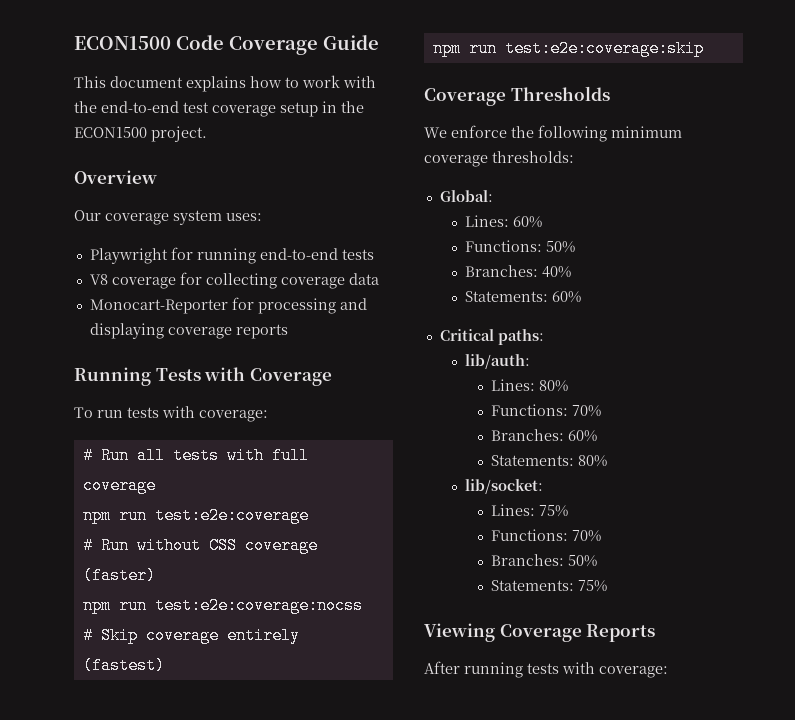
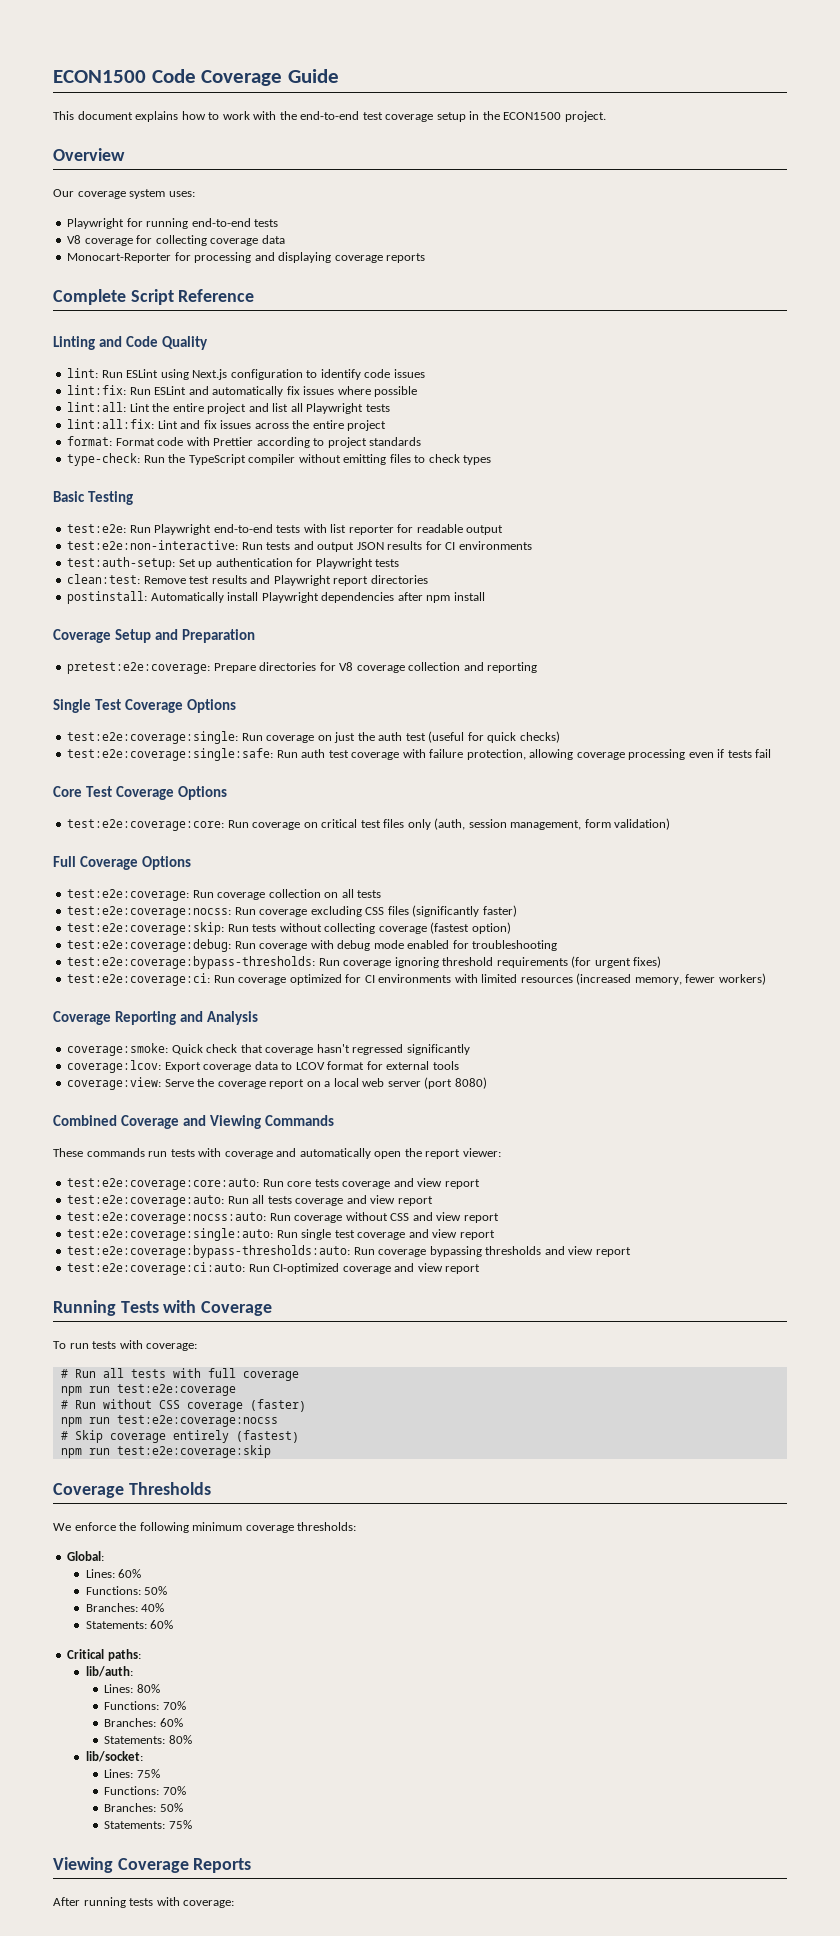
+ Complete Script Reference
+ Linting and Code Quality
+ lint: Run ESLint using Next.js configuration to identify code issues
+ lint:fix: Run ESLint and automatically fix issues where possible
+ lint:all: Lint the entire project and list all Playwright tests
+ lint:all:fix: Lint and fix issues across the entire project
+ format: Format code with Prettier according to project standards
+ type-check: Run the TypeScript compiler without emitting files to check types
+ Basic Testing
+ test:e2e: Run Playwright end-to-end tests with list reporter for readable output
+ test:e2e:non-interactive: Run tests and output JSON results for CI environments
+ test:auth-setup: Set up authentication for Playwright tests
+ clean:test: Remove test results and Playwright report directories
+ postinstall: Automatically install Playwright dependencies after npm install
+ Coverage Setup and Preparation
+ pretest:e2e:coverage: Prepare directories for V8 coverage collection and reporting
+ Single Test Coverage Options
+ test:e2e:coverage:single: Run coverage on just the auth test (useful for quick checks)
+ test:e2e:coverage:single:safe: Run auth test coverage with failure protection, allowing coverage processing even if tests fail
+ Core Test Coverage Options
+ test:e2e:coverage:core: Run coverage on critical test files only (auth, session management, form validation)
+ Full Coverage Options
+ test:e2e:coverage: Run coverage collection on all tests
+ test:e2e:coverage:nocss: Run coverage excluding CSS files (significantly faster)
+ test:e2e:coverage:skip: Run tests without collecting coverage (fastest option)
+ test:e2e:coverage:debug: Run coverage with debug mode enabled for troubleshooting
+ test:e2e:coverage:bypass-thresholds: Run coverage ignoring threshold requirements (for urgent fixes)
+ test:e2e:coverage:ci: Run coverage optimized for CI environments with limited resources (increased memory, fewer workers)
+ Coverage Reporting and Analysis
+ coverage:smoke: Quick check that coverage hasn't regressed significantly
+ coverage:lcov: Export coverage data to LCOV format for external tools
+ coverage:view: Serve the coverage report on a local web server (port 8080)
+ Combined Coverage and Viewing Commands
+ These commands run tests with coverage and automatically open the report viewer:
+ test:e2e:coverage:core:auto: Run core tests coverage and view report
+ test:e2e:coverage:auto: Run all tests coverage and view report
+ test:e2e:coverage:nocss:auto: Run coverage without CSS and view report
+ test:e2e:coverage:single:auto: Run single test coverage and view report
+ test:e2e:coverage:bypass-thresholds:auto: Run coverage bypassing thresholds and view report
+ test:e2e:coverage:ci:auto: Run CI-optimized coverage and view report

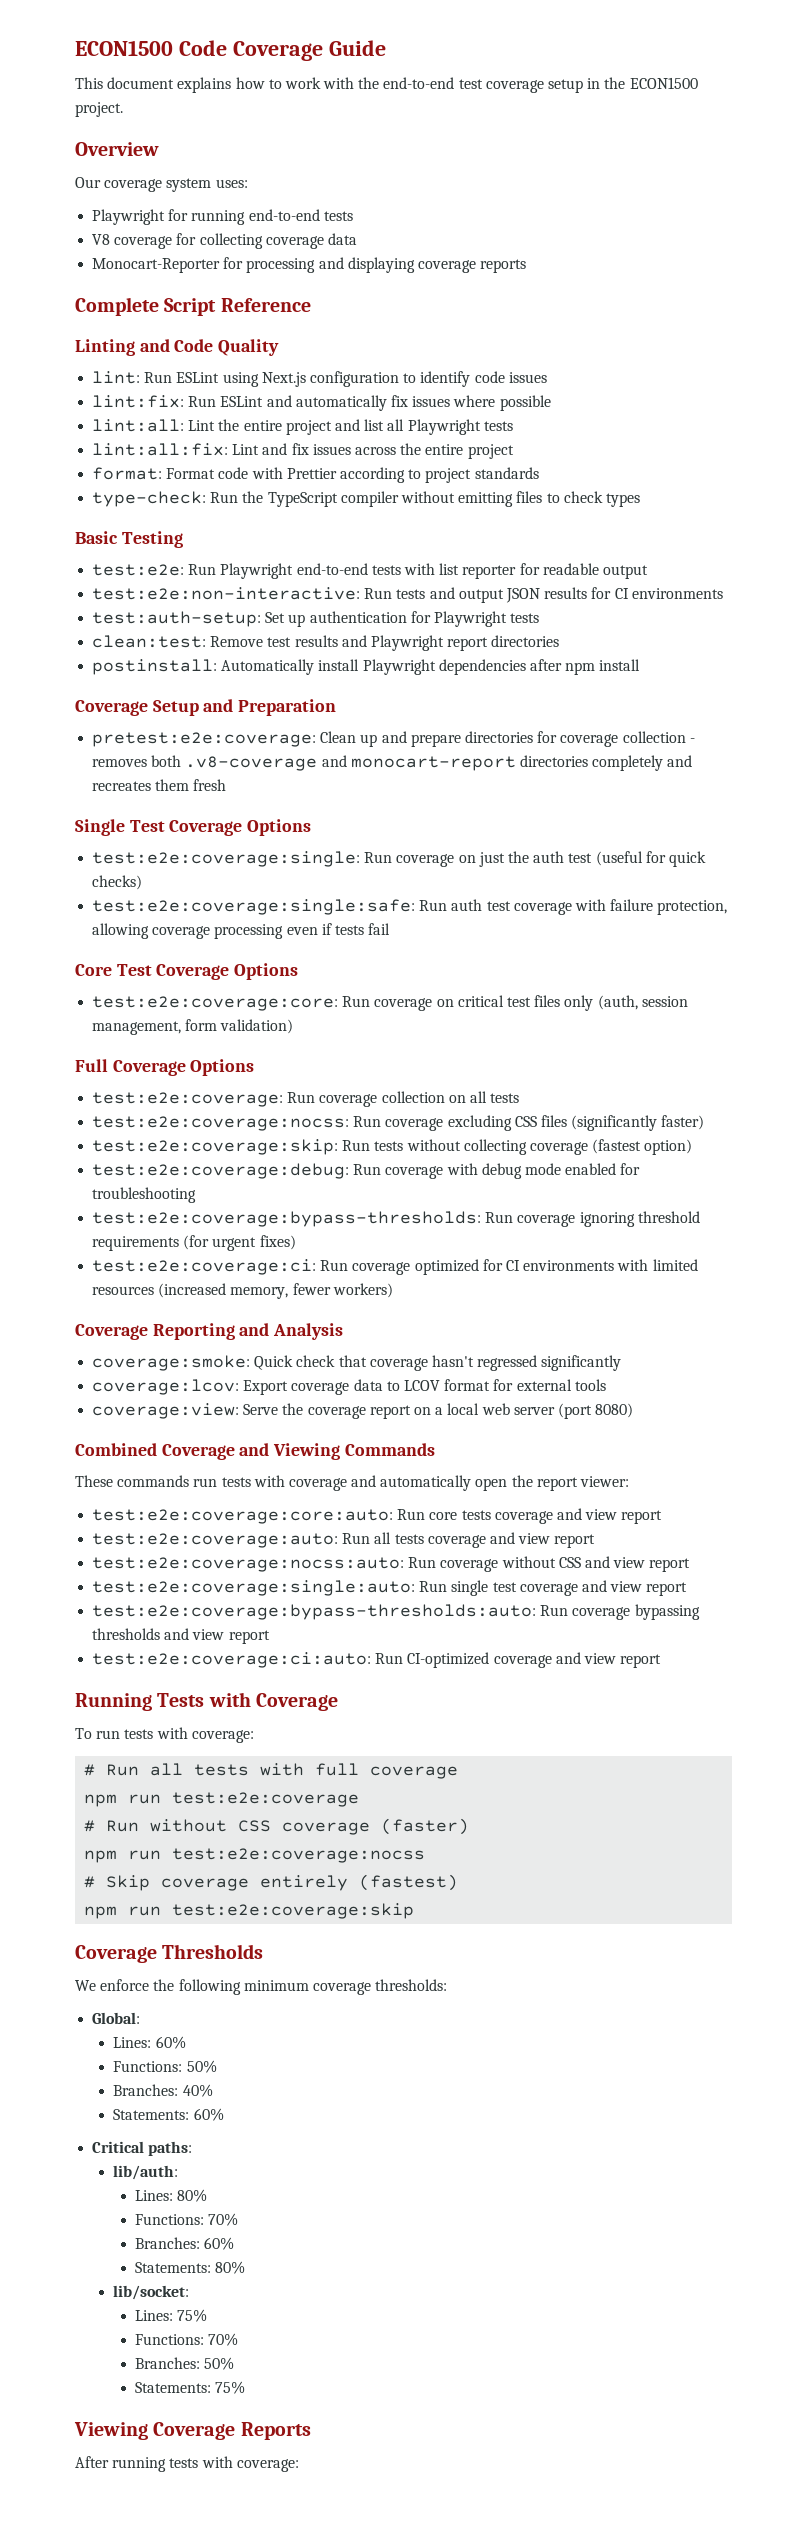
- pretest:e2e:coverage: Prepare directories for V8 coverage collection and reporting
+ pretest:e2e:coverage: Clean up and prepare directories for coverage collection - removes both .v8-coverage and monocart-report directories completely and recreates them fresh

